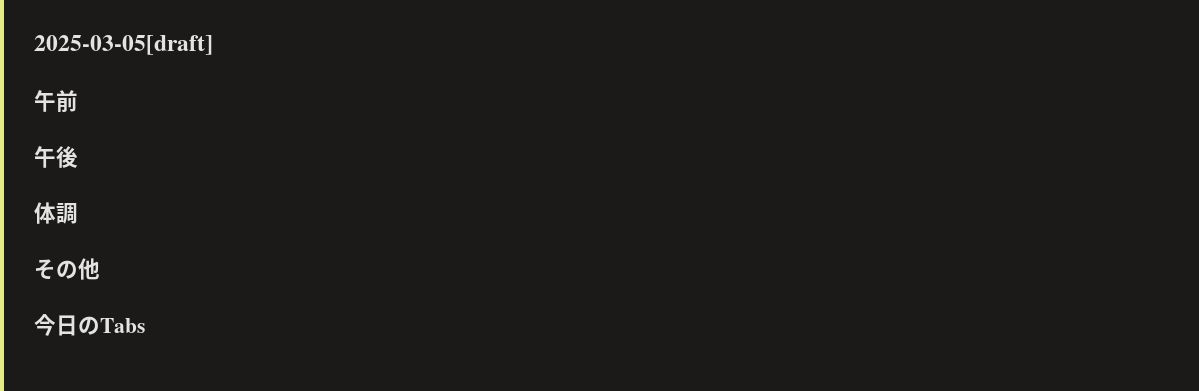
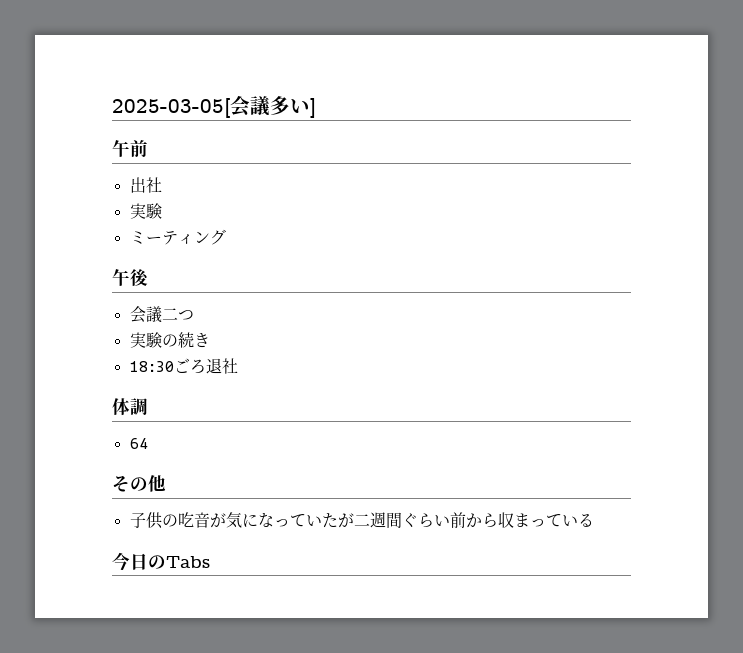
- 2025-03-05[draft]
+ 2025-03-05[会議多い]
  午前
+ 出社
+ 実験
+ ミーティング
  午後
+ 会議二つ
+ 実験の続き
+ 18:30ごろ退社
+ 64
+ 子供の吃音が気になっていたが二週間ぐらい前から収まっている

